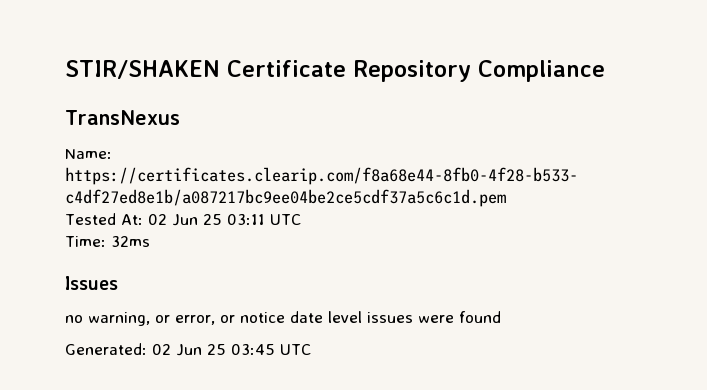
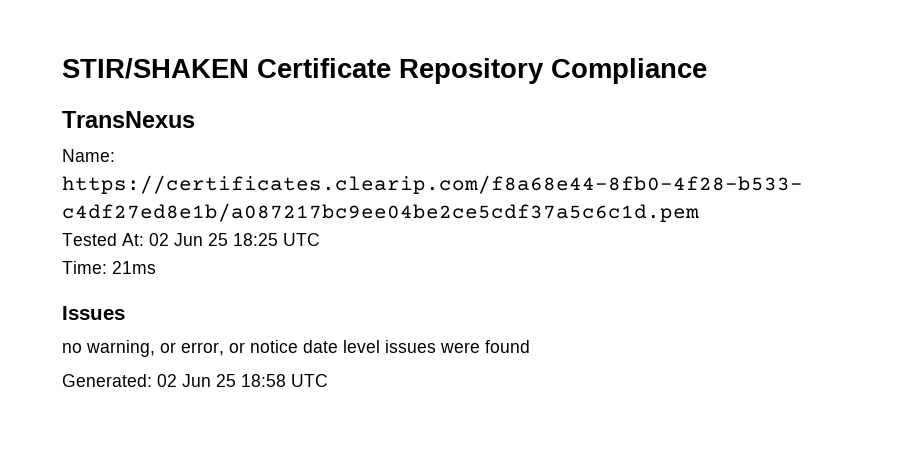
- Tested At: 02 Jun 25 03:11 UTC
+ Tested At: 02 Jun 25 18:25 UTC
- Time: 32ms
+ Time: 21ms
- Generated: 02 Jun 25 03:45 UTC
+ Generated: 02 Jun 25 18:58 UTC

